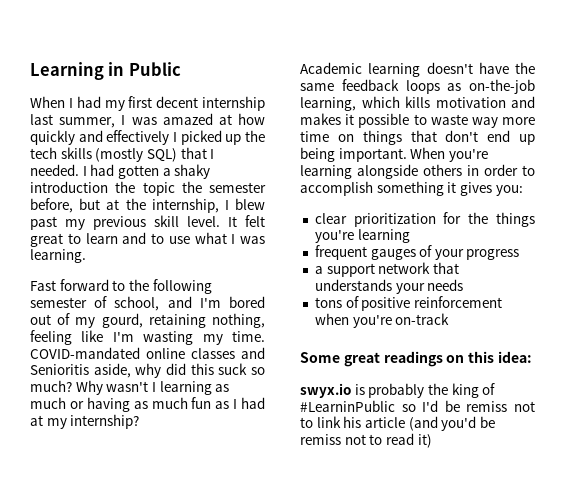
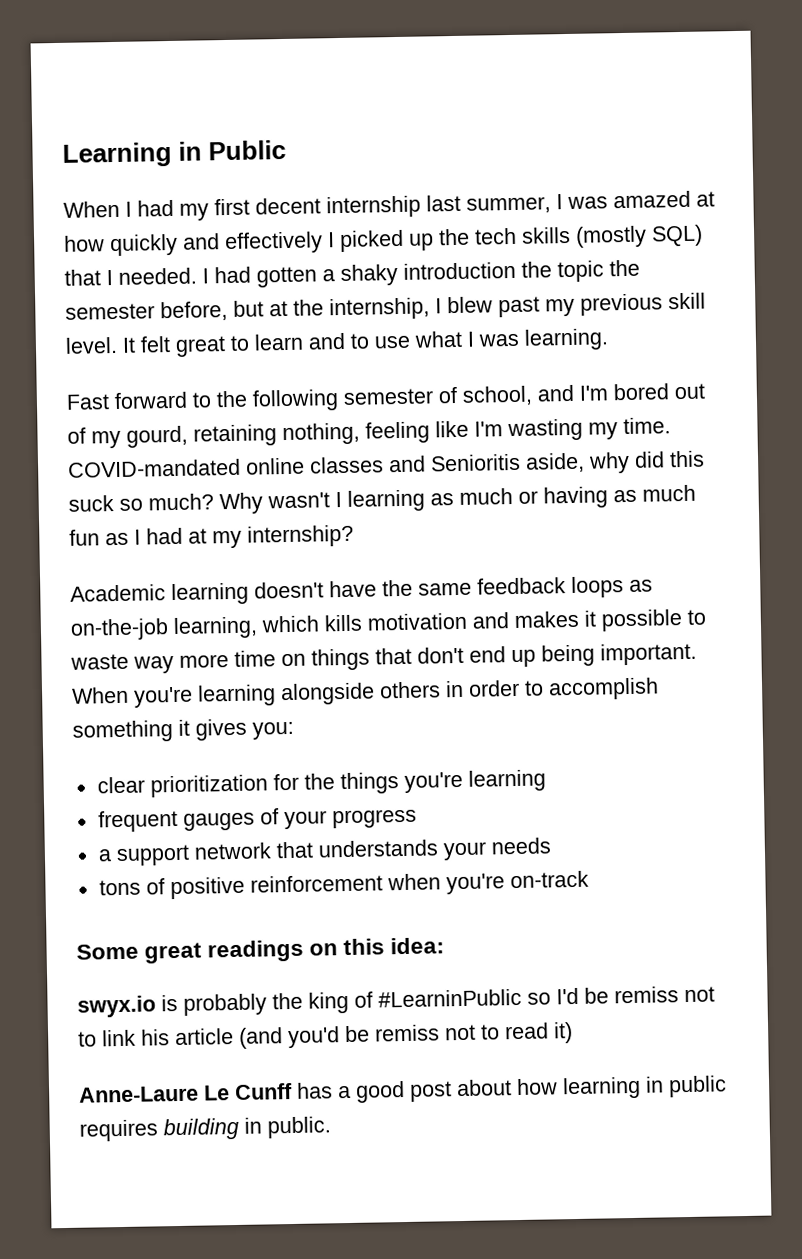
+ Anne-Laure Le Cunff has a good post about how learning in public requires building in public.

